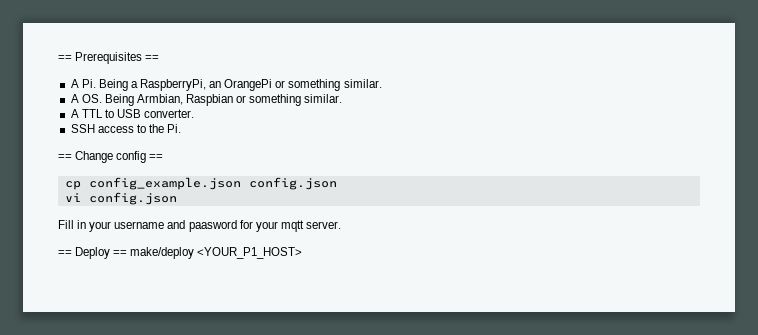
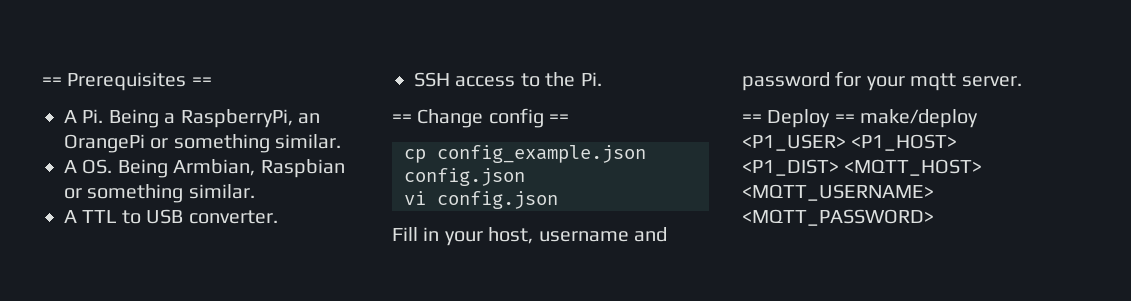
- Fill in your username and paasword for your mqtt server.
+ Fill in your host, username and password for your mqtt server.
- == Deploy == make/deploy <YOUR_P1_HOST>
+ == Deploy == make/deploy <P1_USER> <P1_HOST> <P1_DIST> <MQTT_HOST> <MQTT_USERNAME> <MQTT_PASSWORD>

